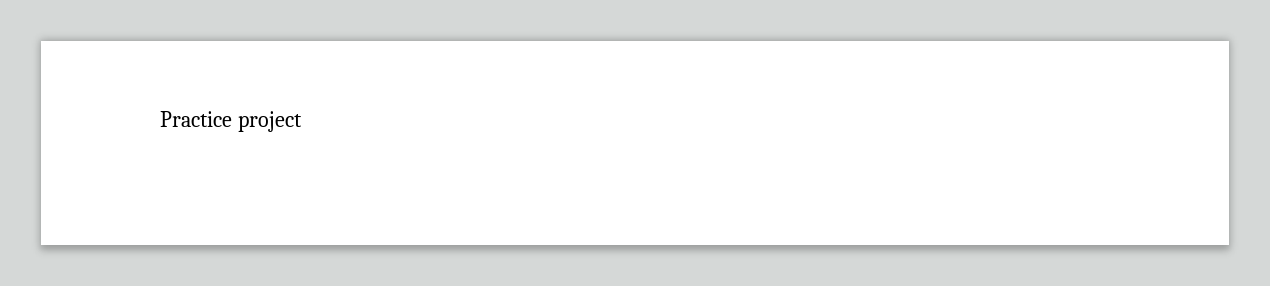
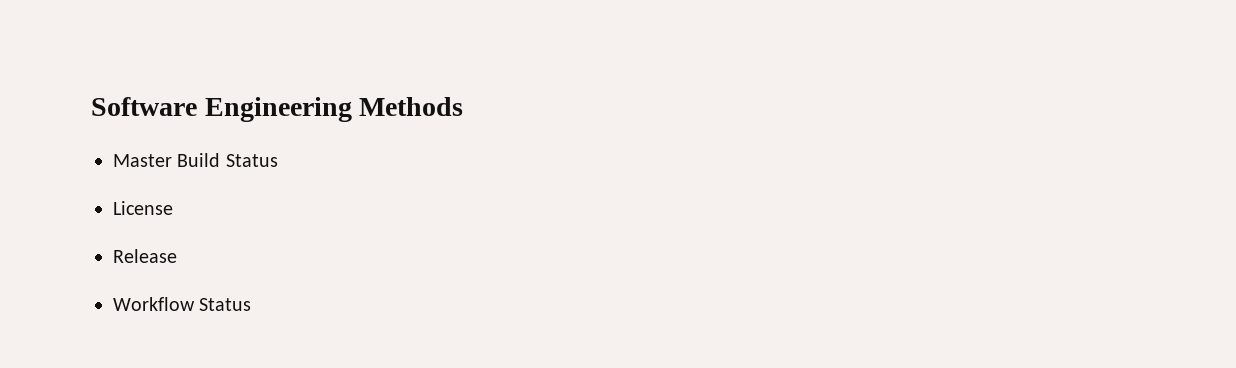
- Practice project
+ Software Engineering Methods
+ Master Build Status
+ License
+ Release
+ Workflow Status

